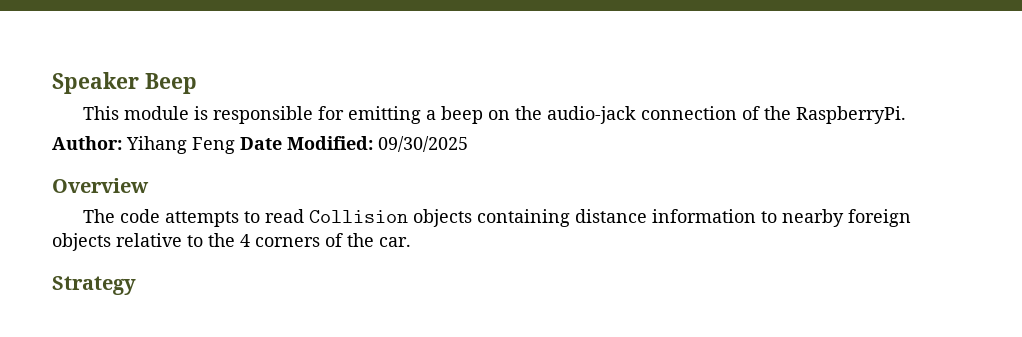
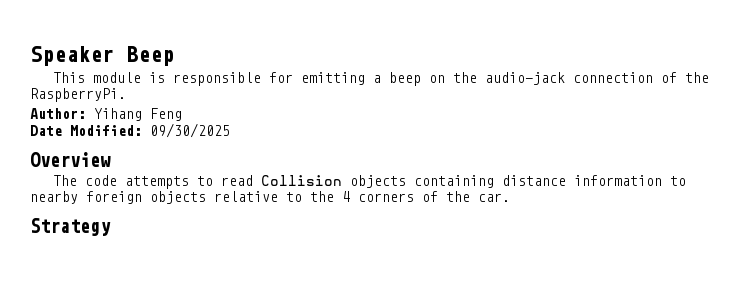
- Author: Yihang Feng Date Modified: 09/30/2025
+ Author: Yihang Feng
+ Date Modified: 09/30/2025

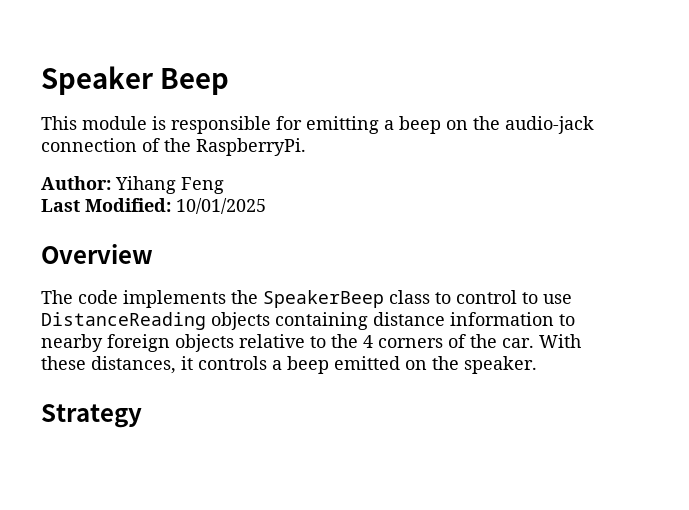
- Date Modified: 09/30/2025
+ Last Modified: 10/01/2025
- The code attempts to read Collision objects containing distance information to nearby foreign objects relative to the 4 corners of the car.
+ The code implements the SpeakerBeep class to control to use DistanceReading objects containing distance information to nearby foreign objects relative to the 4 corners of the car. With these distances, it controls a beep emitted on the speaker.

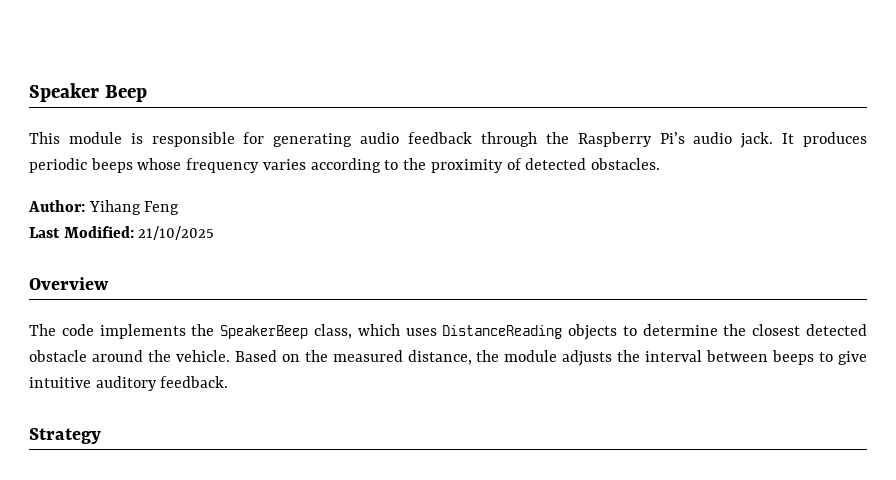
- This module is responsible for emitting a beep on the audio-jack connection of the RaspberryPi.
+ This module is responsible for generating audio feedback through the Raspberry Pi’s audio jack. It produces periodic beeps whose frequency varies according to the proximity of detected obstacles.
- Last Modified: 10/01/2025
+ Last Modified: 21/10/2025
- The code implements the SpeakerBeep class to control to use DistanceReading objects containing distance information to nearby foreign objects relative to the 4 corners of the car. With these distances, it controls a beep emitted on the speaker.
+ The code implements the SpeakerBeep class, which uses DistanceReading objects to determine the closest detected obstacle around the vehicle. Based on the measured distance, the module adjusts the interval between beeps to give intuitive auditory feedback.

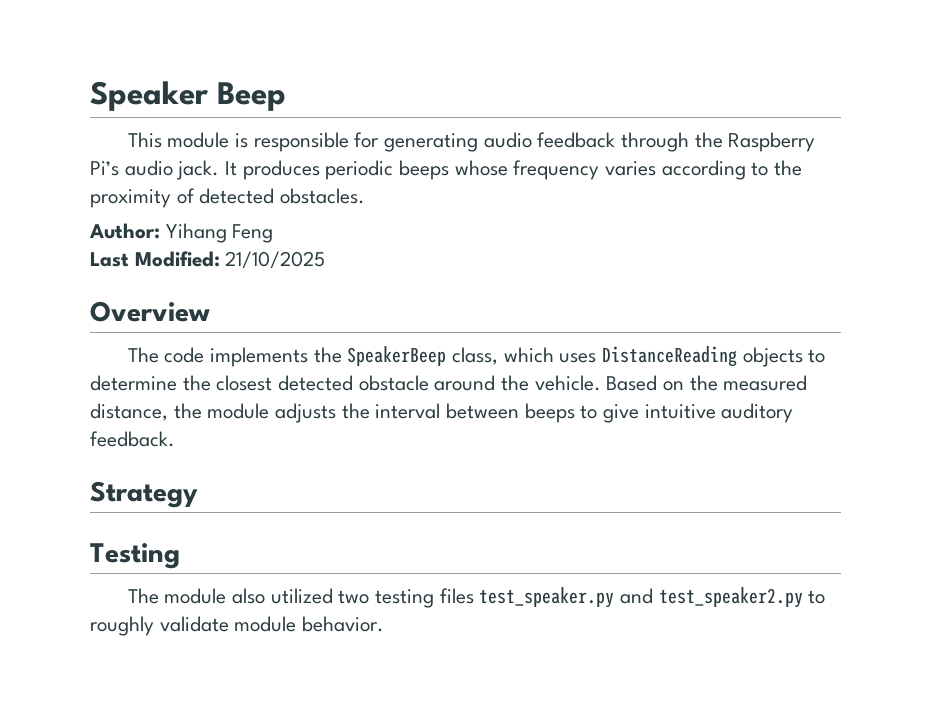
+ Testing
+ The module also utilized two testing files test_speaker.py and test_speaker2.py to roughly validate module behavior.

